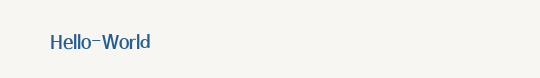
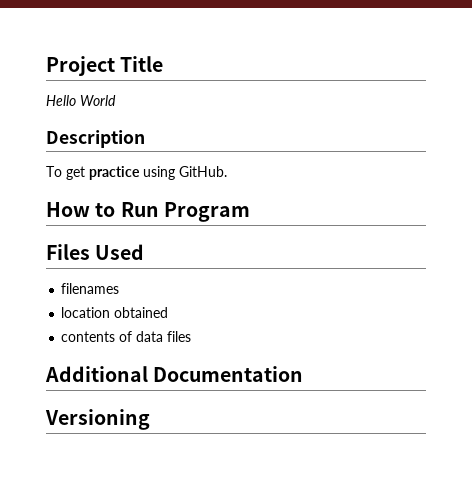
- Hello-World
+ Project Title
+ Hello World
+ Description
+ To get practice using GitHub.
+ How to Run Program
+ Files Used
+ filenames
+ location obtained
+ contents of data files
+ Additional Documentation
+ Versioning

